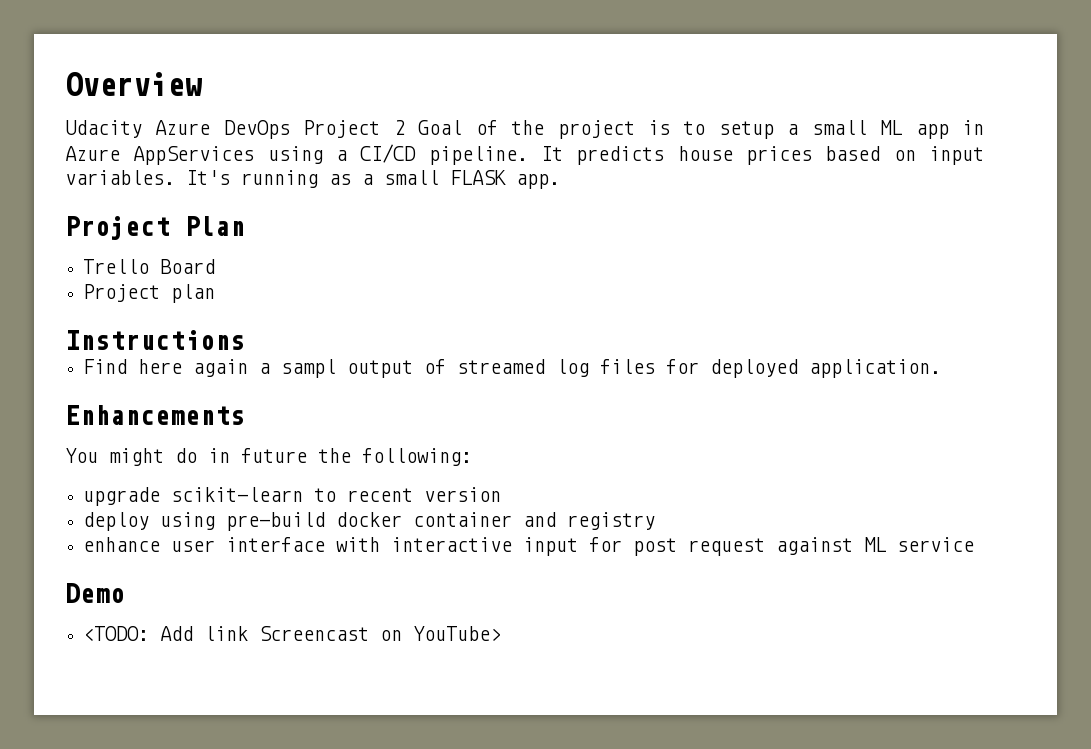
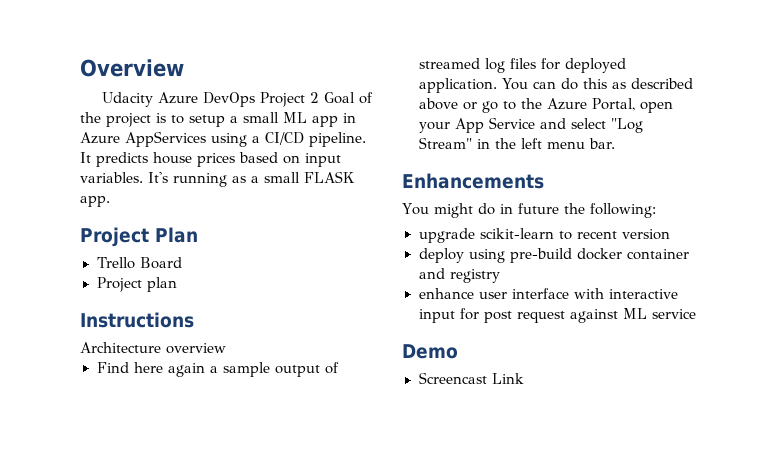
+ Architecture overview
- Find here again a sampl output of streamed log files for deployed application.
+ Find here again a sample output of streamed log files for deployed application. You can do this as described above or go to the Azure Portal, open your App Service and select "Log Stream" in the left menu bar.
- <TODO: Add link Screencast on YouTube>
+ Screencast Link

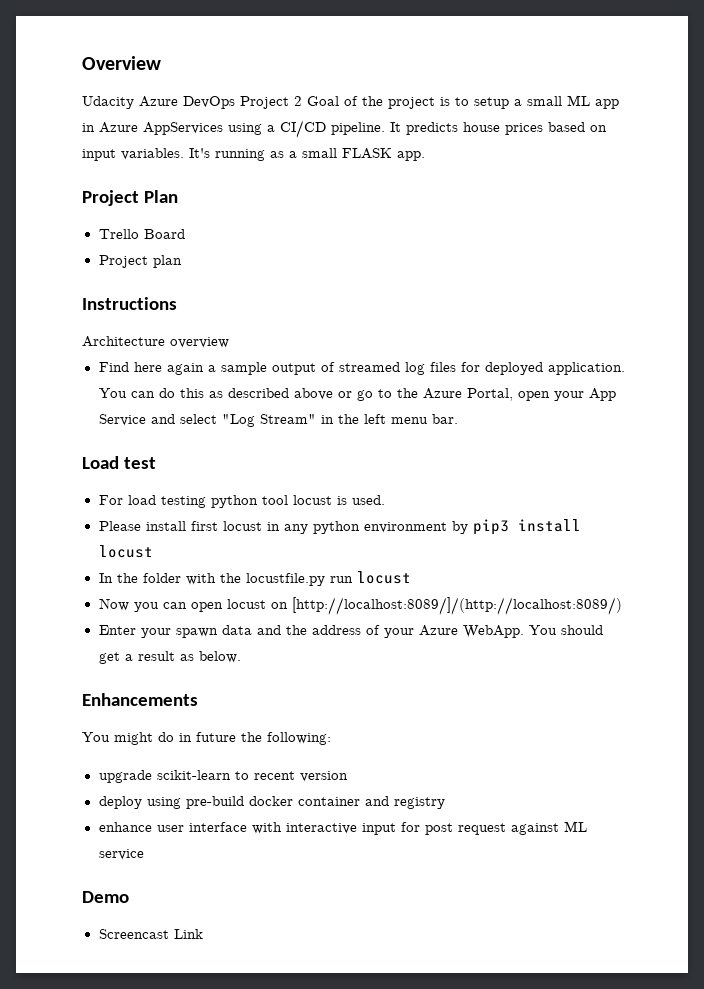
+ Load test
+ For load testing python tool locust is used.
+ Please install first locust in any python environment by pip3 install locust
+ In the folder with the locustfile.py run locust
+ Now you can open locust on [http://localhost:8089/]/(http://localhost:8089/)
+ Enter your spawn data and the address of your Azure WebApp. You should get a result as below.

